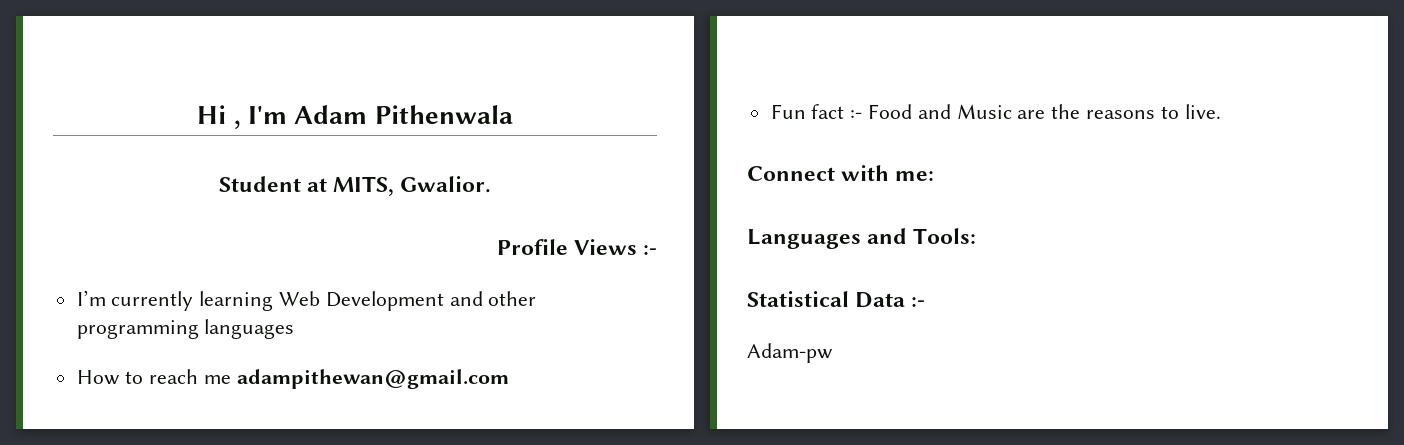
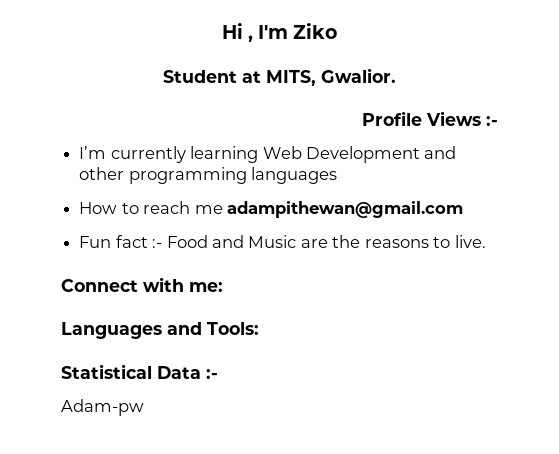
- Hi , I'm Adam Pithenwala
+ Hi , I'm Ziko

